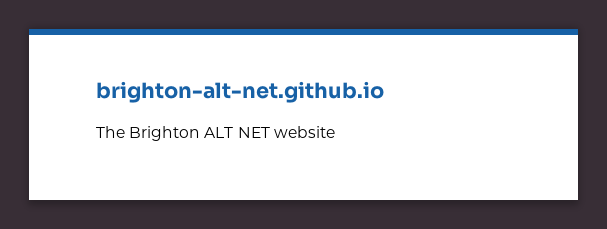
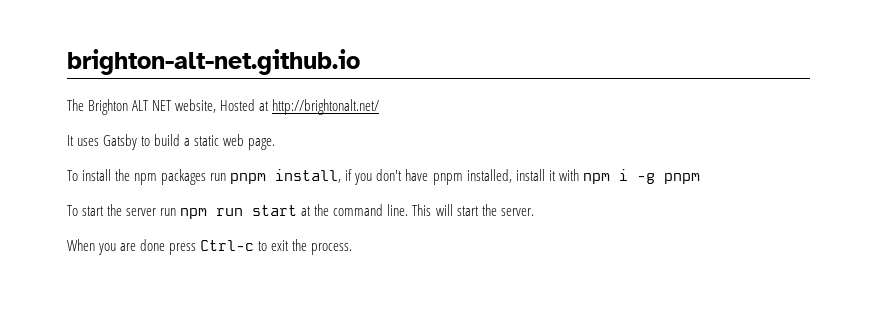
- The Brighton ALT NET website
+ The Brighton ALT NET website, Hosted at http://brightonalt.net/
+ It uses Gatsby to build a static web page.
+ To install the npm packages run pnpm install, if you don't have pnpm installed, install it with npm i -g pnpm
+ To start the server run npm run start at the command line. This will start the server.
+ When you are done press Ctrl-c to exit the process.

